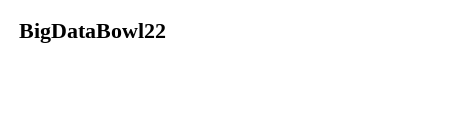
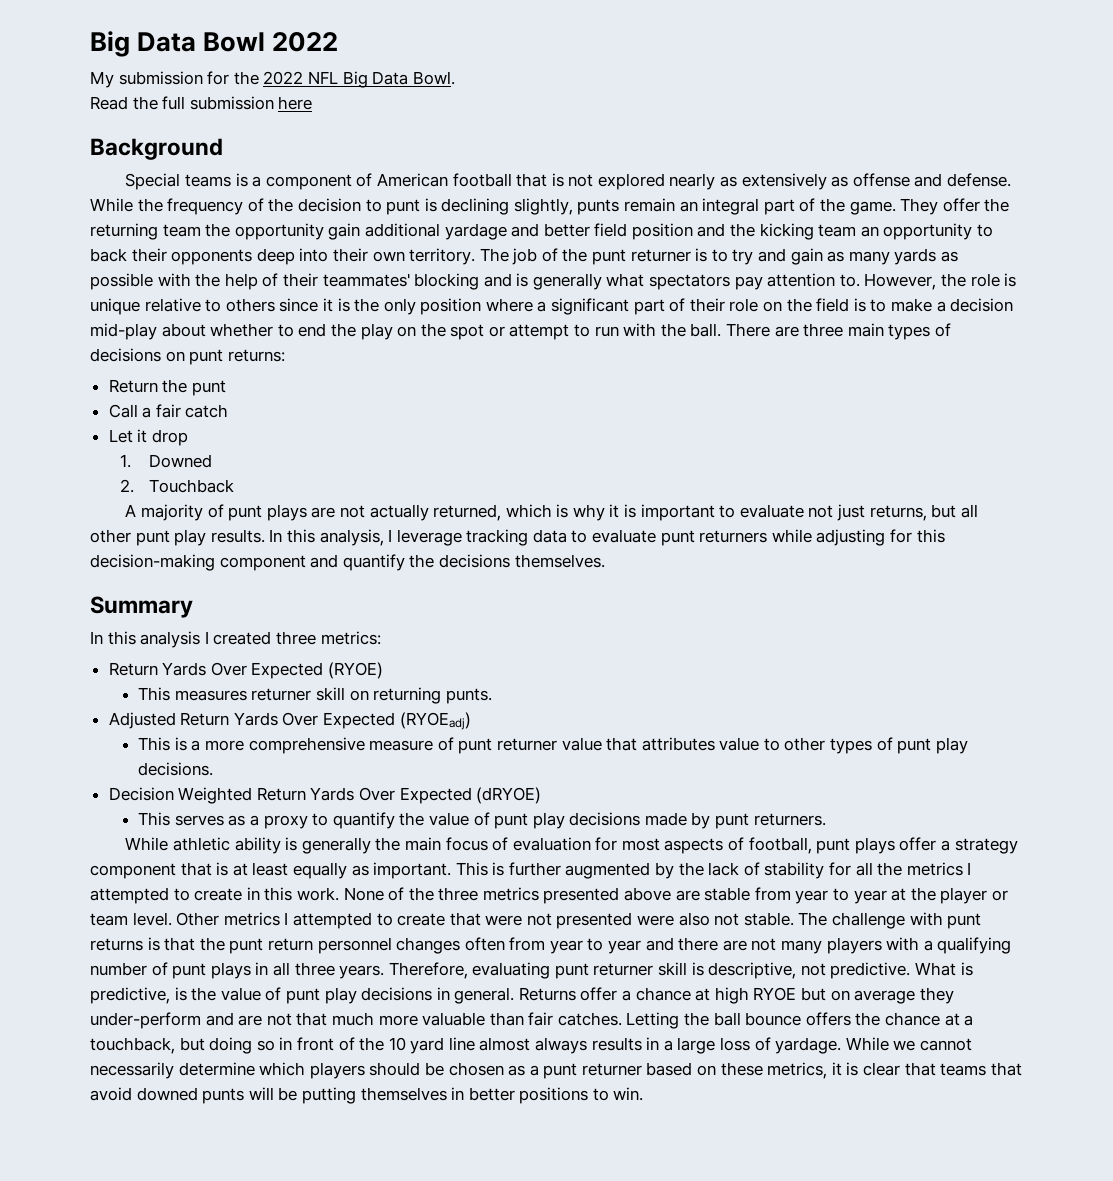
- BigDataBowl22
+ Big Data Bowl 2022
+ My submission for the 2022 NFL Big Data Bowl.
+ Read the full submission here
+ Background
+ Special teams is a component of American football that is not explored nearly as extensively as offense and defense. While the frequency of the decision to punt is declining slightly, punts remain an integral part of the game. They offer the returning team the opportunity gain additional yardage and better field position and the kicking team an opportunity to back their opponents deep into their own territory. The job of the punt returner is to try and gain as many yards as possible with the help of their teammates' blocking and is generally what spectators pay attention to. However, the role is unique relative to others since it is the only position where a significant part of their role on the field is to make a decision mid-play about whether to end the play on the spot or attempt to run with the ball. There are three main types of decisions on punt returns:
+ Return the punt
+ Call a fair catch
+ Let it drop
+ 1. Downed
+ 2. Touchback
+ A majority of punt plays are not actually returned, which is why it is important to evaluate not just returns, but all other punt play results. In this analysis, I leverage tracking data to evaluate punt returners while adjusting for this decision-making component and quantify the decisions themselves.
+ Summary
+ In this analysis I created three metrics:
+ Return Yards Over Expected (RYOE)
+ This measures returner skill on returning punts.
+ Adjusted Return Yards Over Expected (RYOEadj)
+ This is a more comprehensive measure of punt returner value that attributes value to other types of punt play decisions.
+ Decision Weighted Return Yards Over Expected (dRYOE)
+ This serves as a proxy to quantify the value of punt play decisions made by punt returners.
+ While athletic ability is generally the main focus of evaluation for most aspects of football, punt plays offer a strategy component that is at least equally as important. This is further augmented by the lack of stability for all the metrics I attempted to create in this work. None of the three metrics presented above are stable from year to year at the player or team level. Other metrics I attempted to create that were not presented were also not stable. The challenge with punt returns is that the punt return personnel changes often from year to year and there are not many players with a qualifying number of punt plays in all three years. Therefore, evaluating punt returner skill is descriptive, not predictive. What is predictive, is the value of punt play decisions in general. Returns offer a chance at high RYOE but on average they under-perform and are not that much more valuable than fair catches. Letting the ball bounce offers the chance at a touchback, but doing so in front of the 10 yard line almost always results in a large loss of yardage. While we cannot necessarily determine which players should be chosen as a punt returner based on these metrics, it is clear that teams that avoid downed punts will be putting themselves in better positions to win.

